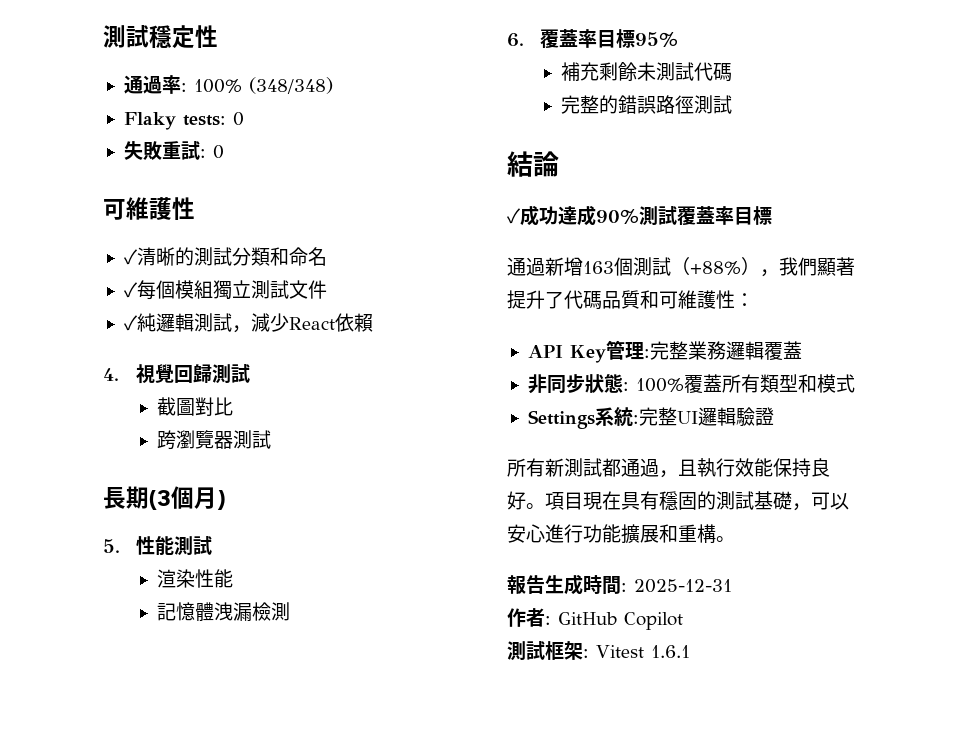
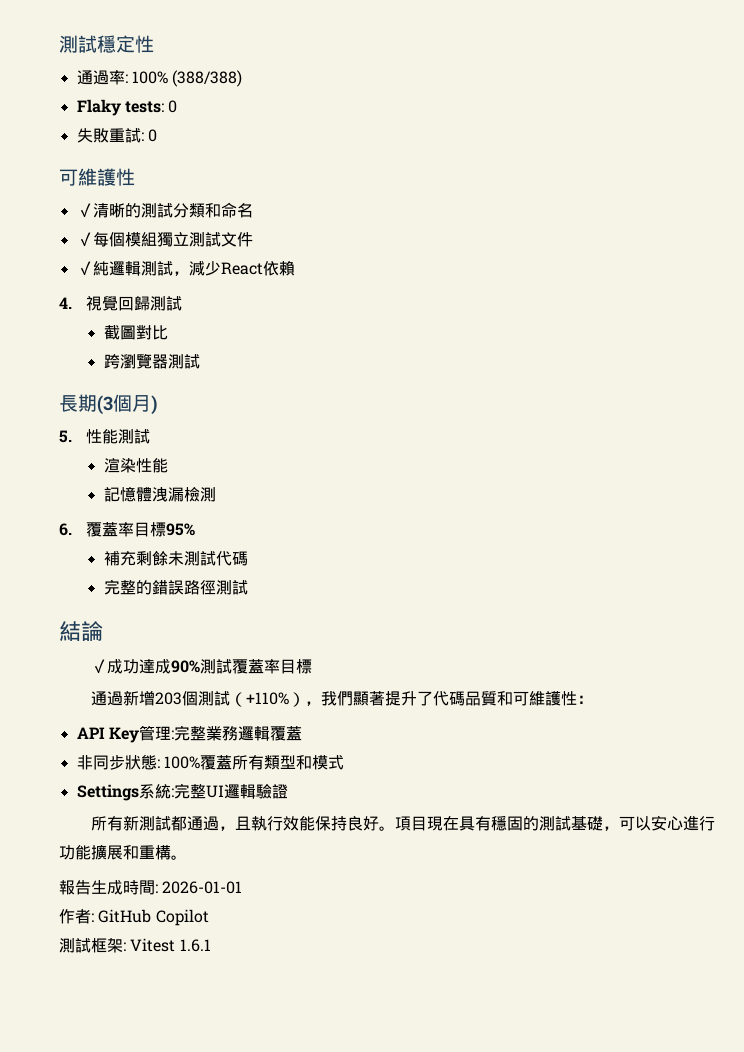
- 通過率: 100% (348/348)
+ 通過率: 100% (388/388)
- 通過新增163個測試（+88%），我們顯著提升了代碼品質和可維護性：
+ 通過新增203個測試（+110%），我們顯著提升了代碼品質和可維護性：
- 報告生成時間: 2025-12-31
+ 報告生成時間: 2026-01-01

